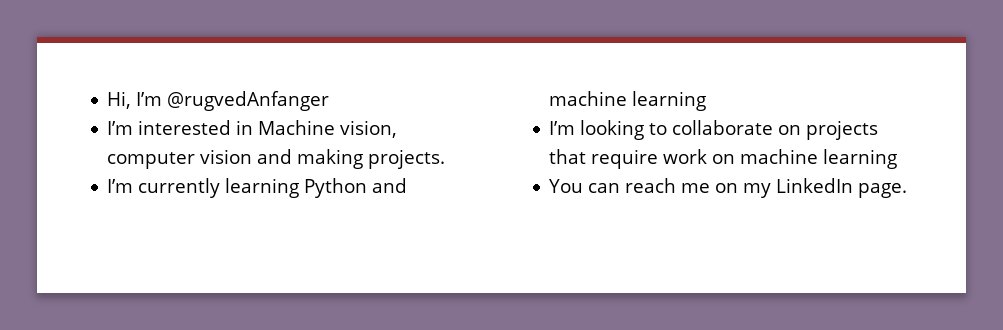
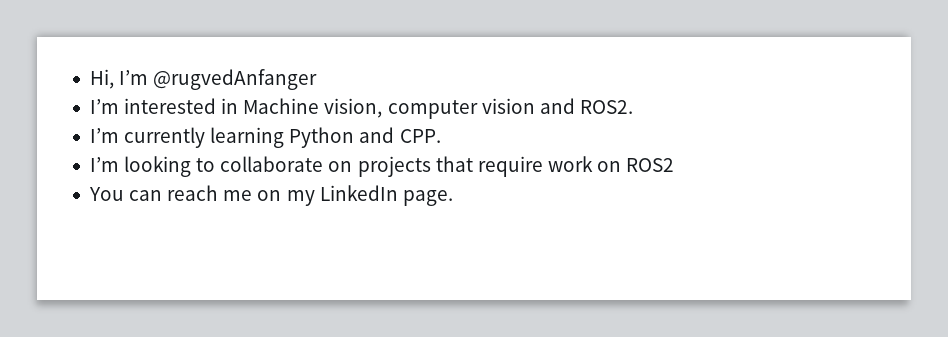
- I’m interested in Machine vision, computer vision and making projects.
+ I’m interested in Machine vision, computer vision and ROS2.
- I’m currently learning Python and machine learning
+ I’m currently learning Python and CPP.
- I’m looking to collaborate on projects that require work on machine learning
+ I’m looking to collaborate on projects that require work on ROS2

